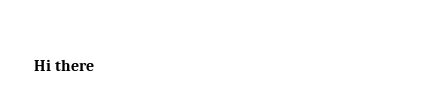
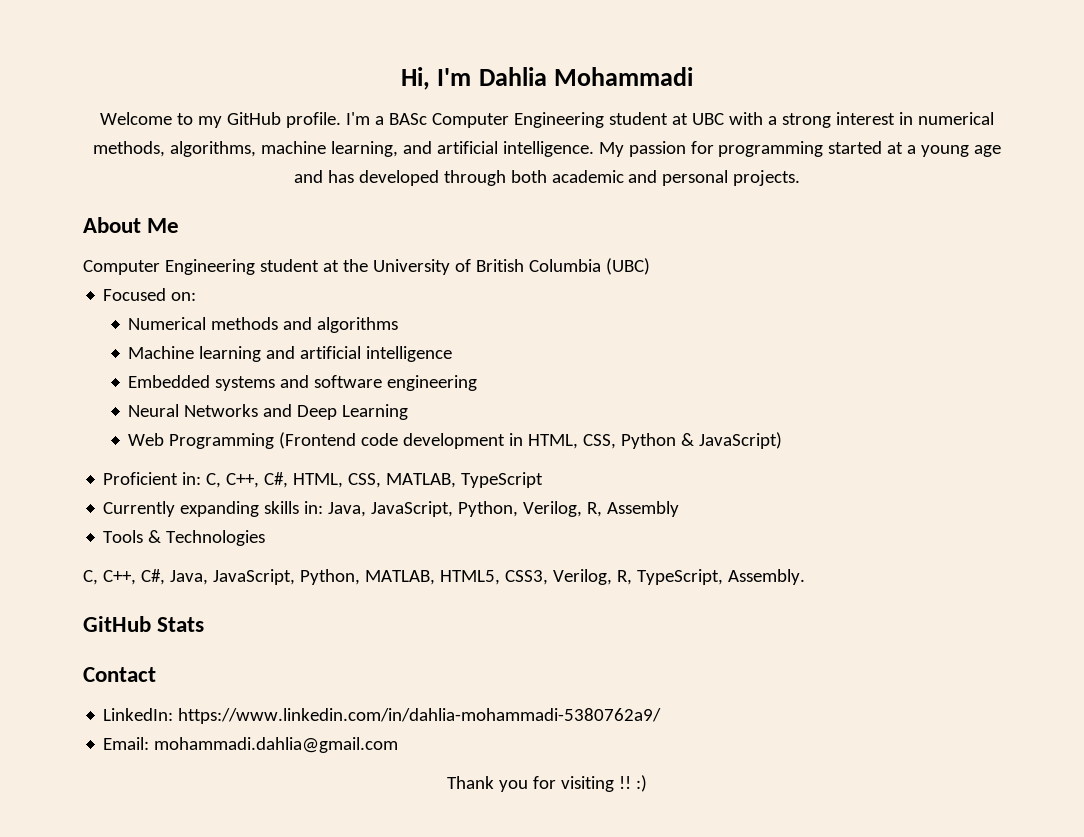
- Hi there
+ Hi, I'm Dahlia Mohammadi
+ Welcome to my GitHub profile. I'm a BASc Computer Engineering student at UBC with a strong interest in numerical methods, algorithms, machine learning, and artificial intelligence. My passion for programming started at a young age and has developed through both academic and personal projects.
+ About Me
+ Computer Engineering student at the University of British Columbia (UBC)
+ Focused on:
+ Numerical methods and algorithms
+ Machine learning and artificial intelligence
+ Embedded systems and software engineering
+ Neural Networks and Deep Learning
+ Web Programming (Frontend code development in HTML, CSS, Python & JavaScript)
+ Proficient in: C, C++, C#, HTML, CSS, MATLAB, TypeScript
+ Currently expanding skills in: Java, JavaScript, Python, Verilog, R, Assembly
+ Tools & Technologies
+ C, C++, C#, Java, JavaScript, Python, MATLAB, HTML5, CSS3, Verilog, R, TypeScript, Assembly.
+ GitHub Stats
+ Contact
+ LinkedIn: https://www.linkedin.com/in/dahlia-mohammadi-5380762a9/
+ Email: mohammadi.dahlia@gmail.com
+ Thank you for visiting !! :)

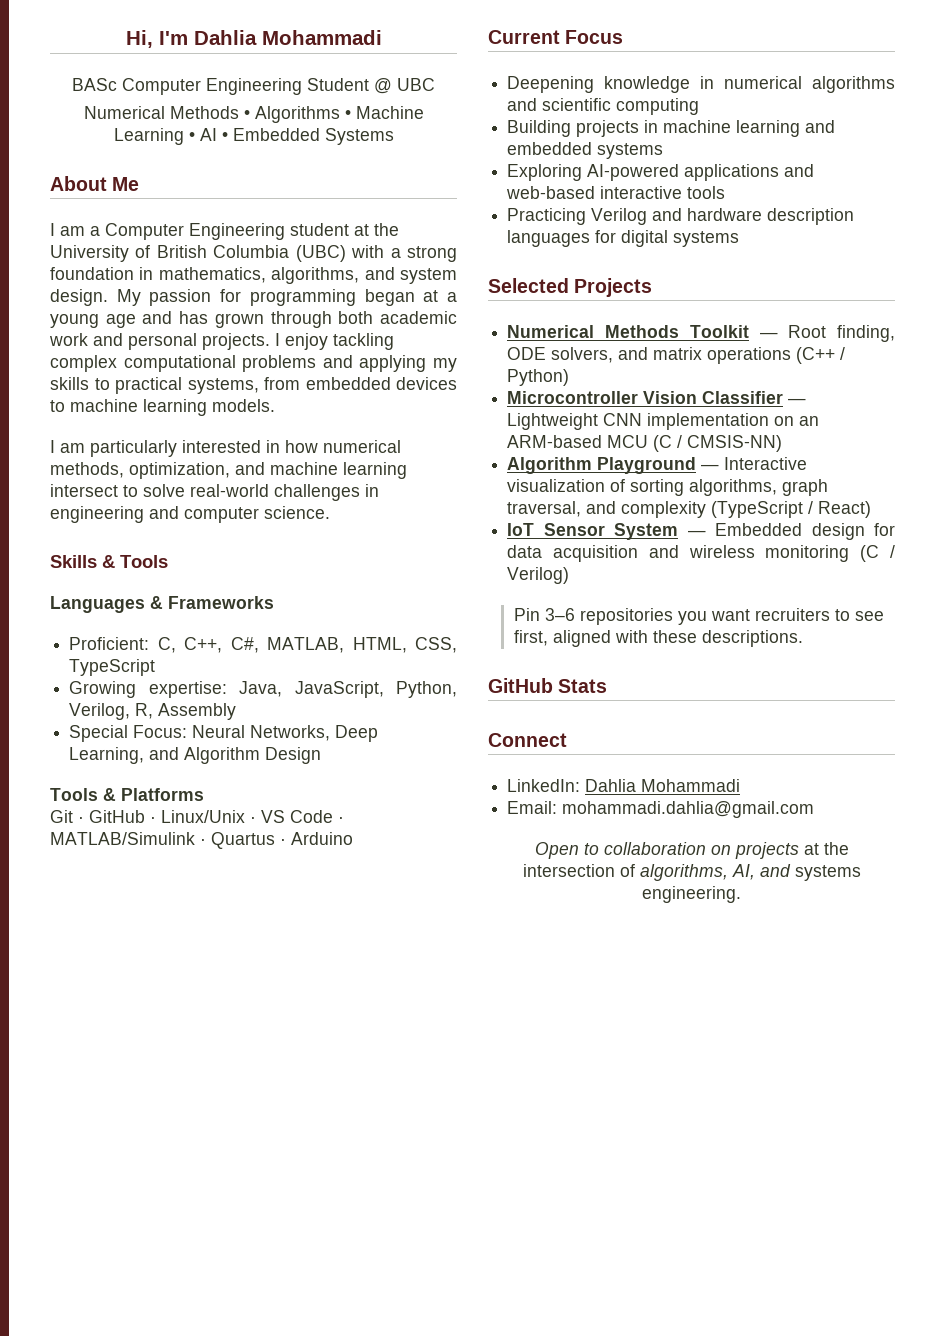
- Welcome to my GitHub profile. I'm a BASc Computer Engineering student at UBC with a strong interest in numerical methods, algorithms, machine learning, and artificial intelligence. My passion for programming started at a young age and has developed through both academic and personal projects.
+ BASc Computer Engineering Student @ UBC
+ Numerical Methods • Algorithms • Machine Learning • AI • Embedded Systems
- Computer Engineering student at the University of British Columbia (UBC)
- Focused on:
- Numerical methods and algorithms
- Machine learning and artificial intelligence
- Embedded systems and software engineering
- Neural Networks and Deep Learning
- Web Programming (Frontend code development in HTML, CSS, Python & JavaScript)
- Proficient in: C, C++, C#, HTML, CSS, MATLAB, TypeScript
+ I am a Computer Engineering student at the University of British Columbia (UBC) with a strong foundation in mathematics, algorithms, and system design. My passion for programming began at a young age and has grown through both academic work and personal projects. I enjoy tackling complex computational problems and applying my skills to practical systems, from embedded devices to machine learning models.
+ I am particularly interested in how numerical methods, optimization, and machine learning intersect to solve real-world challenges in engineering and computer science.
+ Skills & Tools
+ Languages & Frameworks
+ Proficient: C, C++, C#, MATLAB, HTML, CSS, TypeScript
- Currently expanding skills in: Java, JavaScript, Python, Verilog, R, Assembly
+ Growing expertise: Java, JavaScript, Python, Verilog, R, Assembly
- Tools & Technologies
- C, C++, C#, Java, JavaScript, Python, MATLAB, HTML5, CSS3, Verilog, R, TypeScript, Assembly.
+ Special Focus: Neural Networks, Deep Learning, and Algorithm Design
+ Tools & Platforms
+ Git · GitHub · Linux/Unix · VS Code · MATLAB/Simulink · Quartus · Arduino
+ Current Focus
+ Deepening knowledge in numerical algorithms and scientific computing
+ Building projects in machine learning and embedded systems
+ Exploring AI-powered applications and web-based interactive tools
+ Practicing Verilog and hardware description languages for digital systems
+ Selected Projects
+ Numerical Methods Toolkit — Root finding, ODE solvers, and matrix operations (C++ / Python)
+ Microcontroller Vision Classifier — Lightweight CNN implementation on an ARM-based MCU (C / CMSIS-NN)
+ Algorithm Playground — Interactive visualization of sorting algorithms, graph traversal, and complexity (TypeScript / React)
+ IoT Sensor System — Embedded design for data acquisition and wireless monitoring (C / Verilog)
+ Pin 3–6 repositories you want recruiters to see first, aligned with these descriptions.
- Contact
+ Connect
- LinkedIn: https://www.linkedin.com/in/dahlia-mohammadi-5380762a9/
+ LinkedIn: Dahlia Mohammadi
- Thank you for visiting !! :)
+ Open to collaboration on projects at the intersection of algorithms, AI, and systems engineering.

